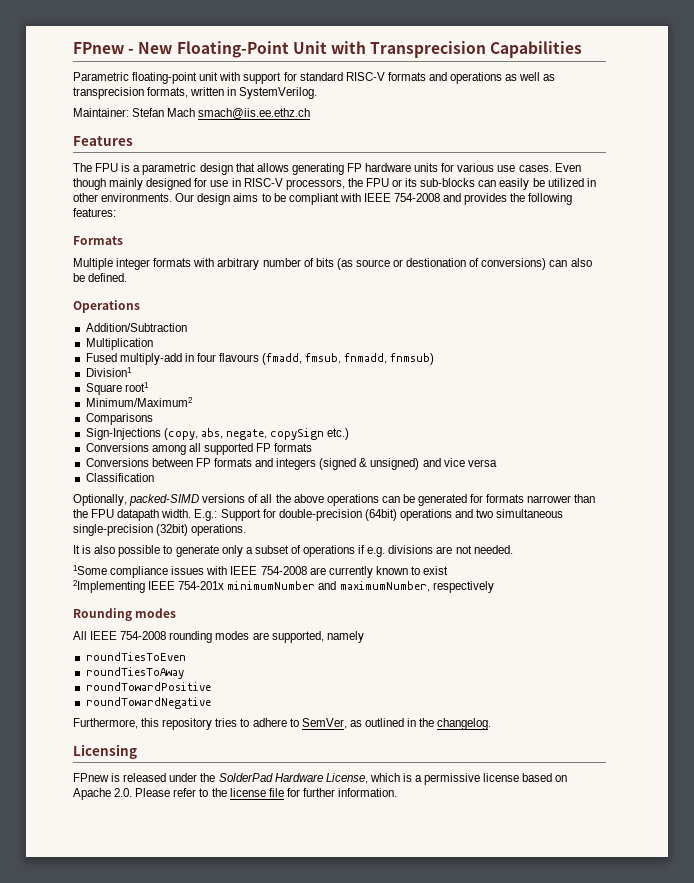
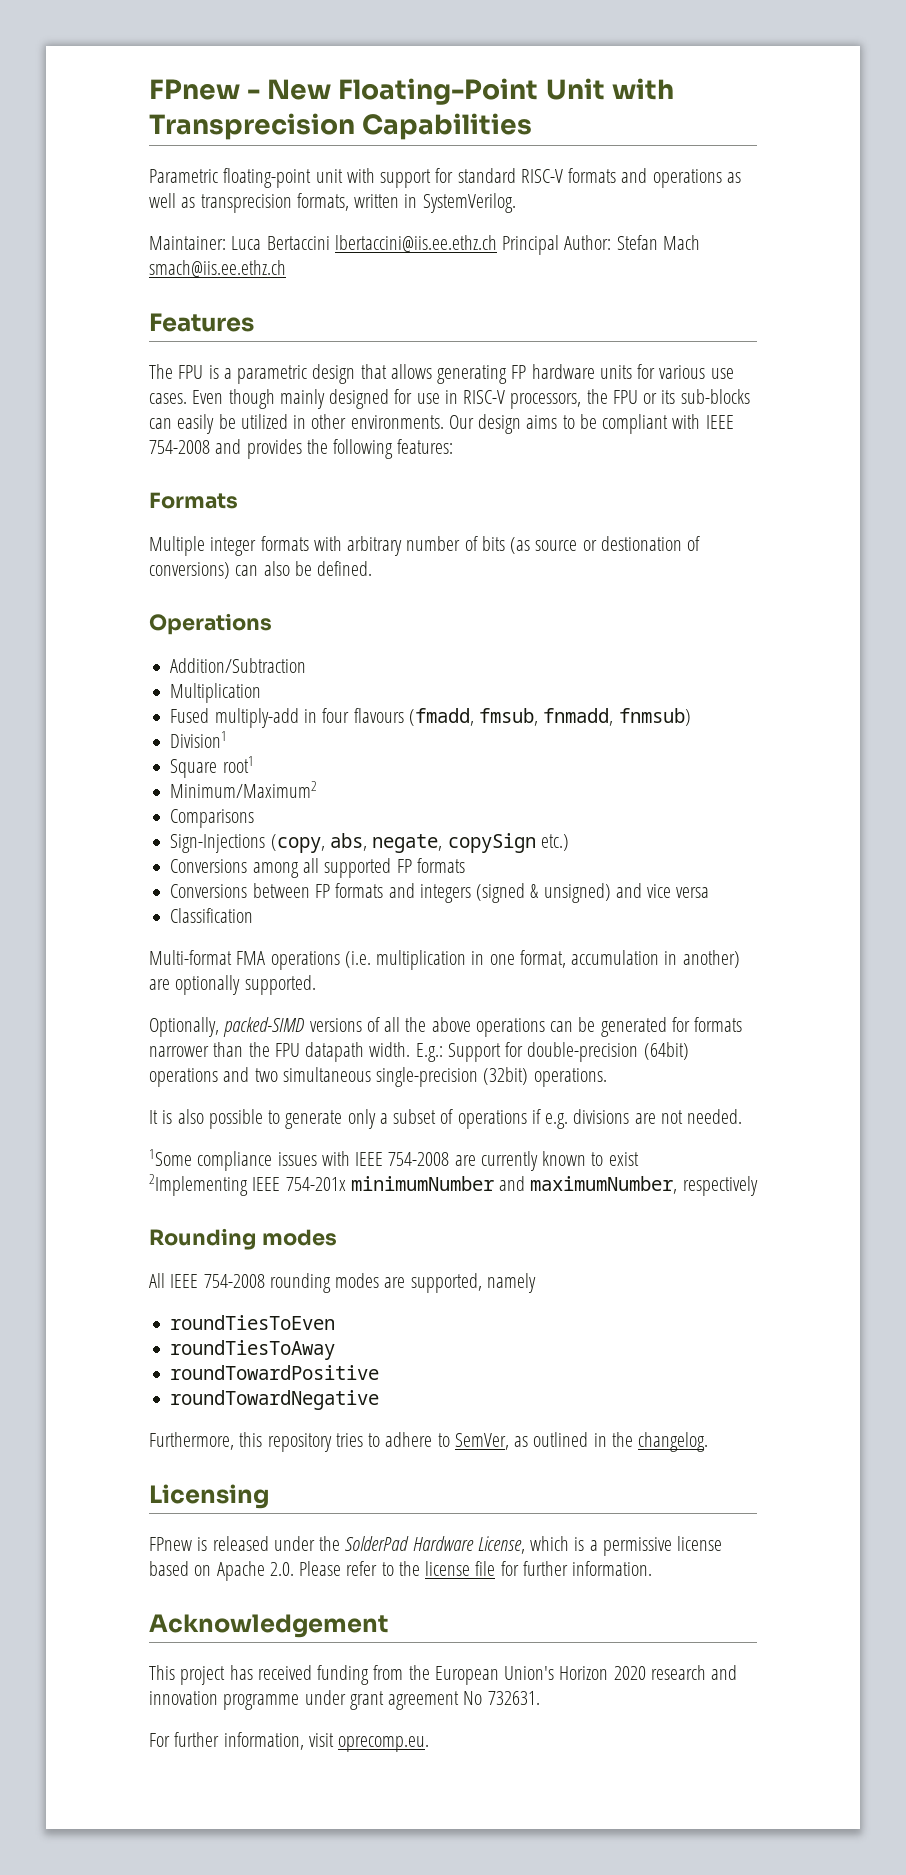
- Maintainer: Stefan Mach smach@iis.ee.ethz.ch
+ Maintainer: Luca Bertaccini lbertaccini@iis.ee.ethz.ch Principal Author: Stefan Mach smach@iis.ee.ethz.ch
+ Multi-format FMA operations (i.e. multiplication in one format, accumulation in another) are optionally supported.
+ Acknowledgement
+ This project has received funding from the European Union's Horizon 2020 research and innovation programme under grant agreement No 732631.
+ For further information, visit oprecomp.eu.

